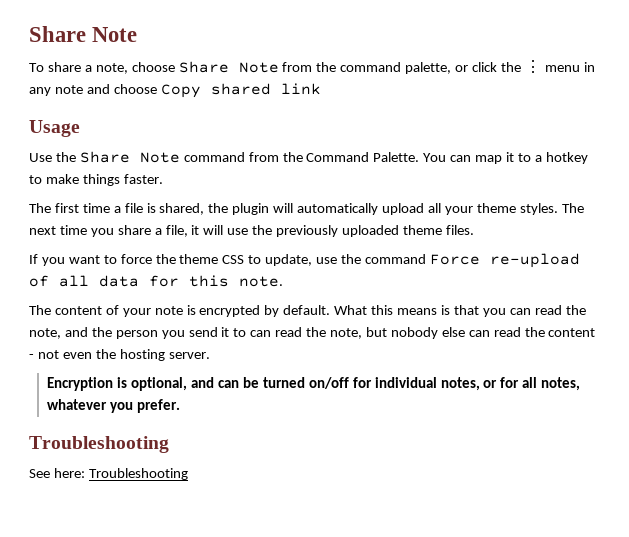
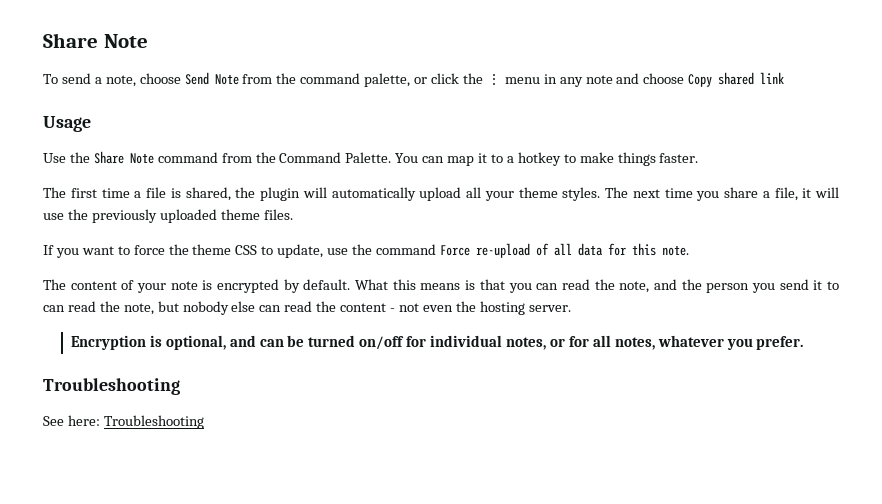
- To share a note, choose Share Note from the command palette, or click the ⋮ menu in any note and choose Copy shared link
+ To send a note, choose Send Note from the command palette, or click the ⋮ menu in any note and choose Copy shared link

